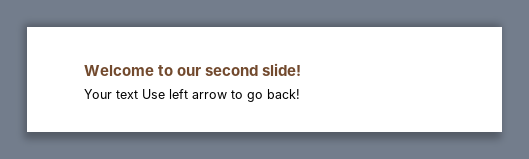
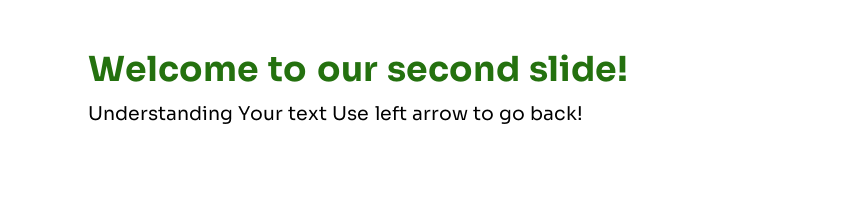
- Your text Use left arrow to go back!
+ Understanding Your text Use left arrow to go back!

